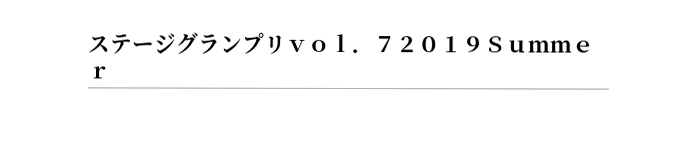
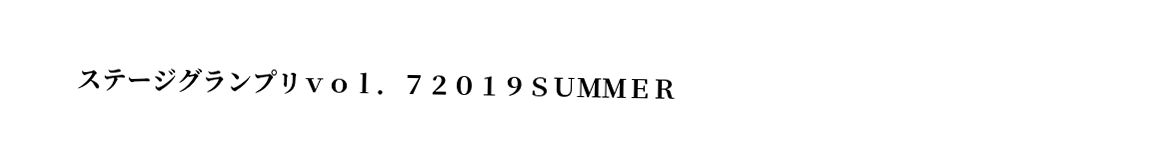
- ステージグランプリｖｏｌ．７２０１９Ｓｕｍｍｅｒ
+ ステージグランプリｖｏｌ．７２０１９ＳＵＭＭＥＲ

